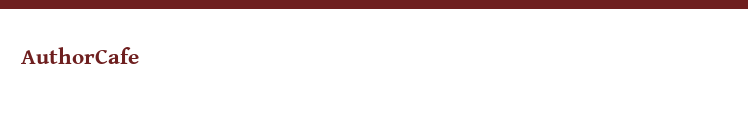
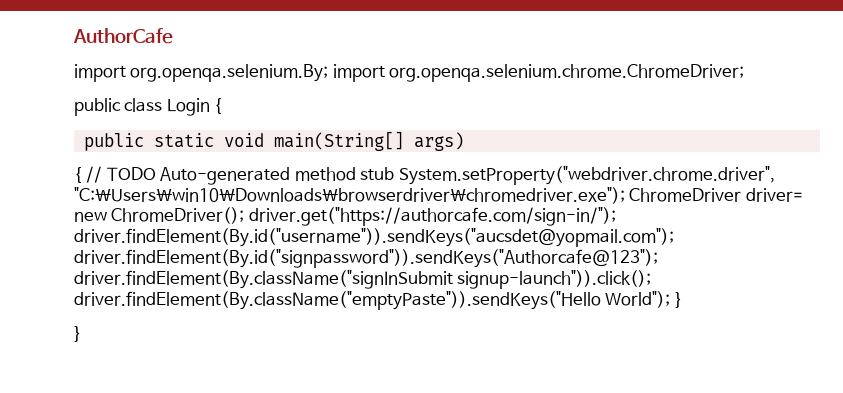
+ import org.openqa.selenium.By; import org.openqa.selenium.chrome.ChromeDriver;
+ public class Login {
+ public static void main(String[] args)
+ { // TODO Auto-generated method stub System.setProperty("webdriver.chrome.driver", "C:\Users\win10\Downloads\browserdriver\chromedriver.exe"); ChromeDriver driver= new ChromeDriver(); driver.get("https://authorcafe.com/sign-in/"); driver.findElement(By.id("username")).sendKeys("aucsdet@yopmail.com"); driver.findElement(By.id("signpassword")).sendKeys("Authorcafe@123"); driver.findElement(By.className("signInSubmit signup-launch")).click(); driver.findElement(By.className("emptyPaste")).sendKeys("Hello World"); }
+ }

